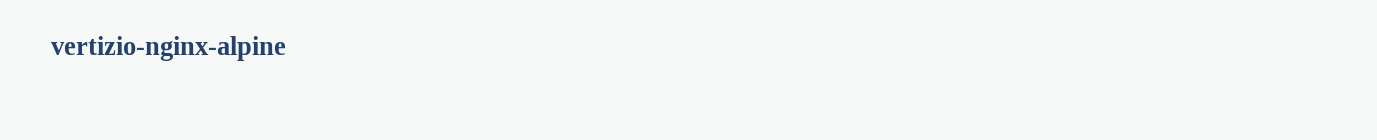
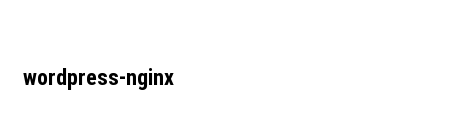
- vertizio-nginx-alpine
+ wordpress-nginx

